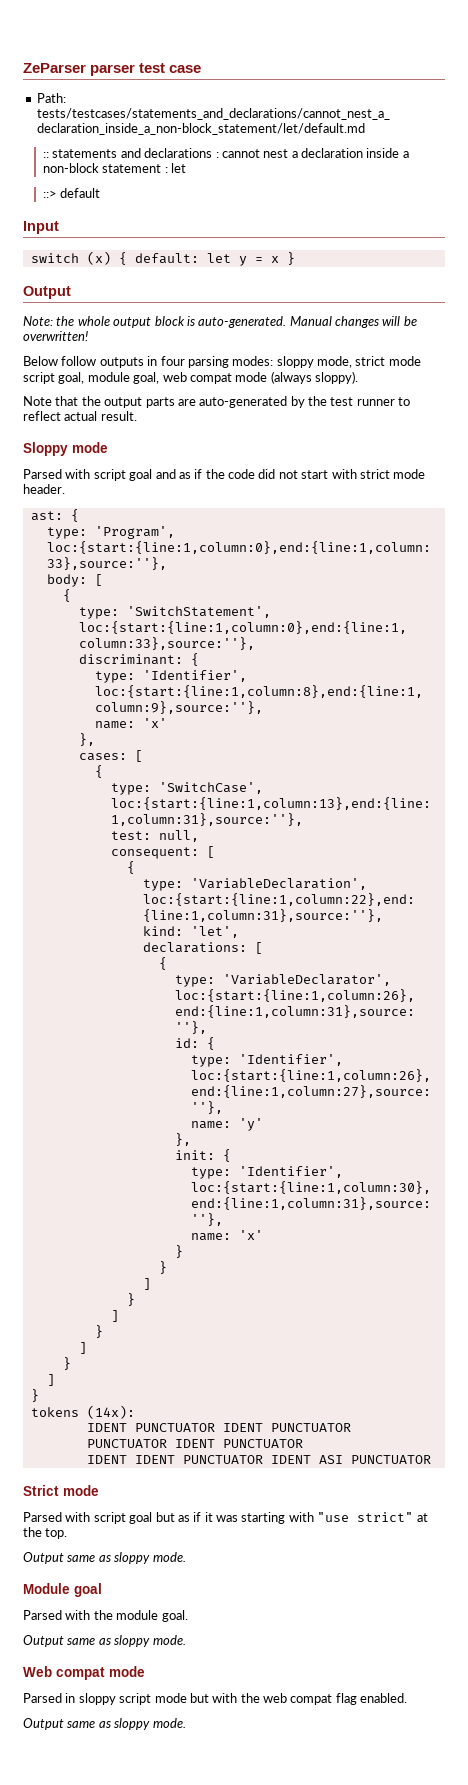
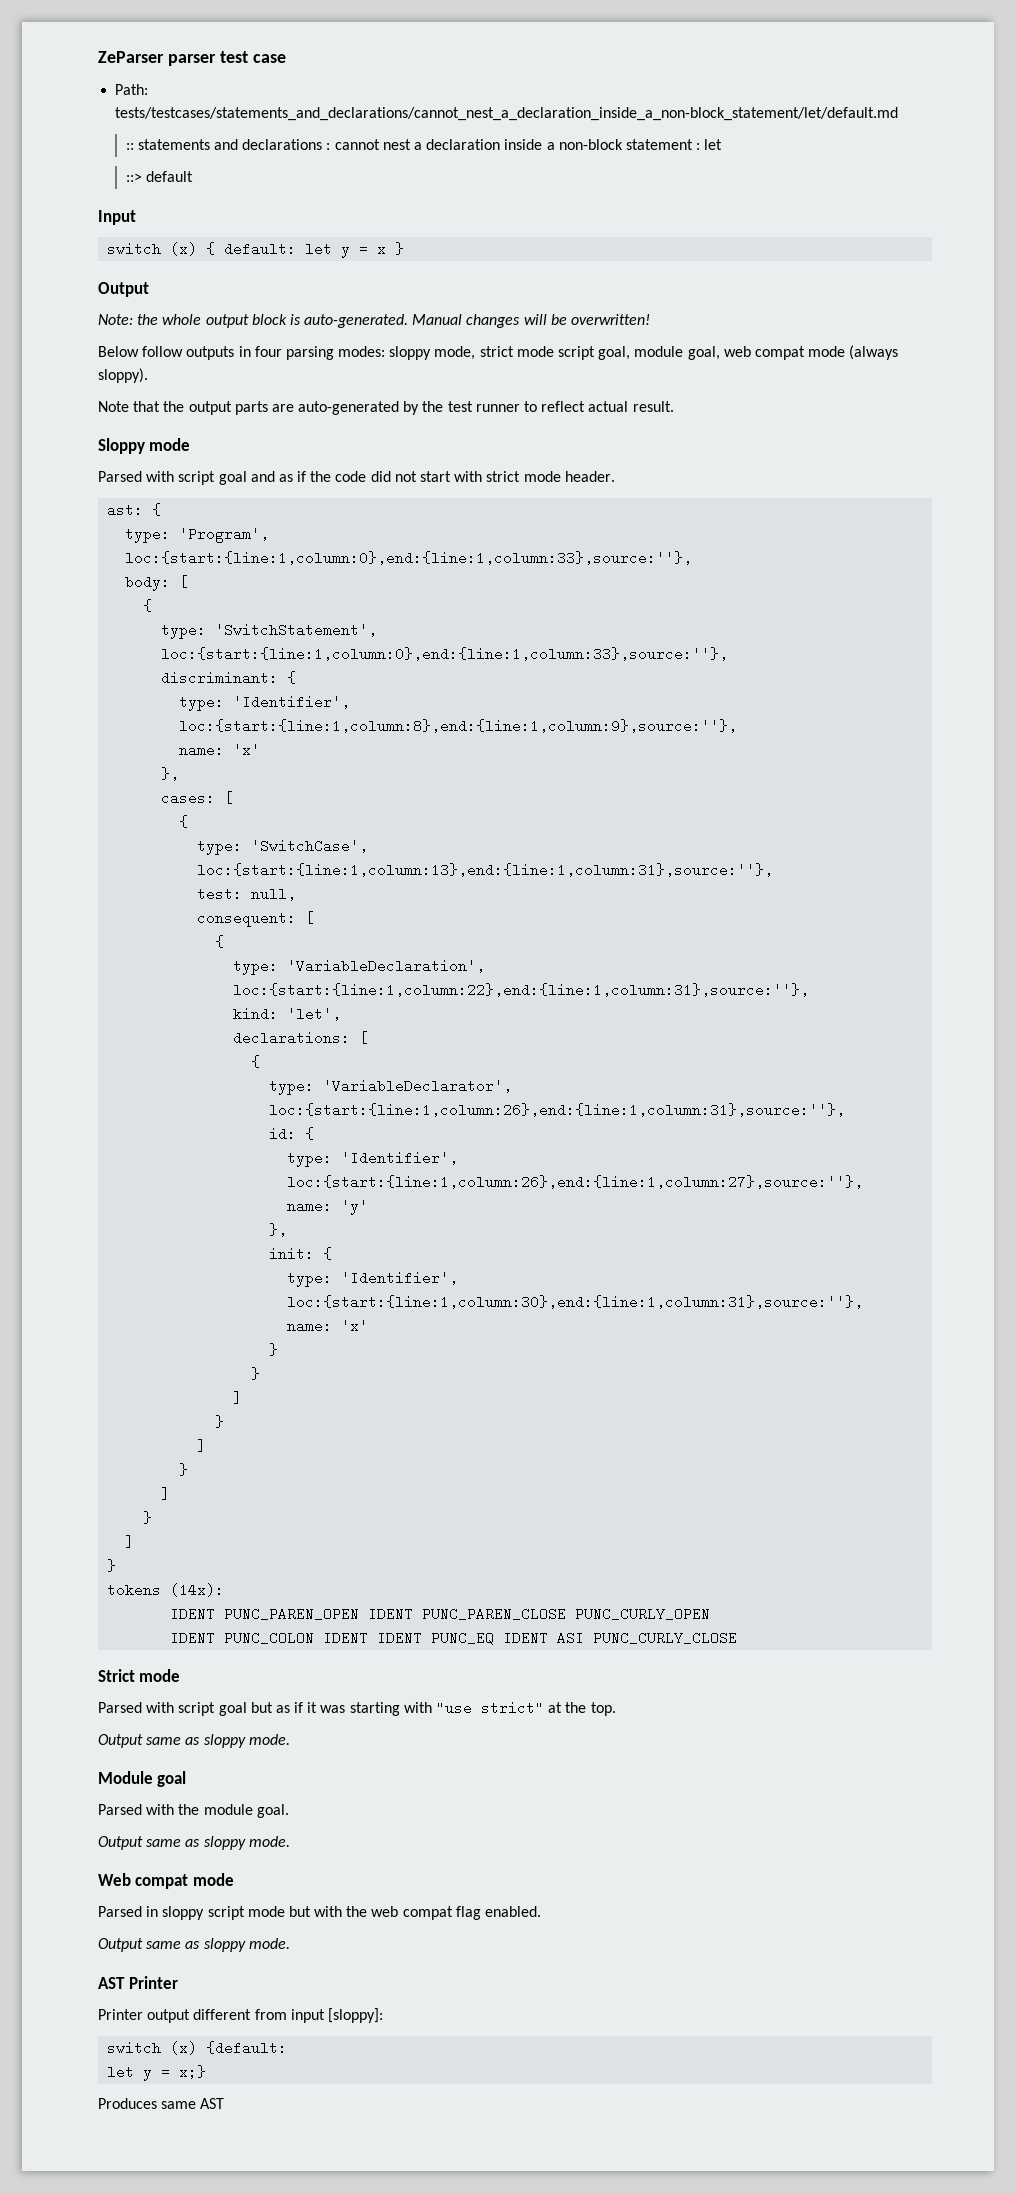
- IDENT PUNCTUATOR IDENT PUNCTUATOR PUNCTUATOR IDENT PUNCTUATOR
- IDENT IDENT PUNCTUATOR IDENT ASI PUNCTUATOR
+ IDENT PUNC_PAREN_OPEN IDENT PUNC_PAREN_CLOSE PUNC_CURLY_OPEN
+ IDENT PUNC_COLON IDENT IDENT PUNC_EQ IDENT ASI PUNC_CURLY_CLOSE
+ AST Printer
+ Printer output different from input [sloppy]:
+ switch (x) {default:
+ let y = x;}
+ Produces same AST

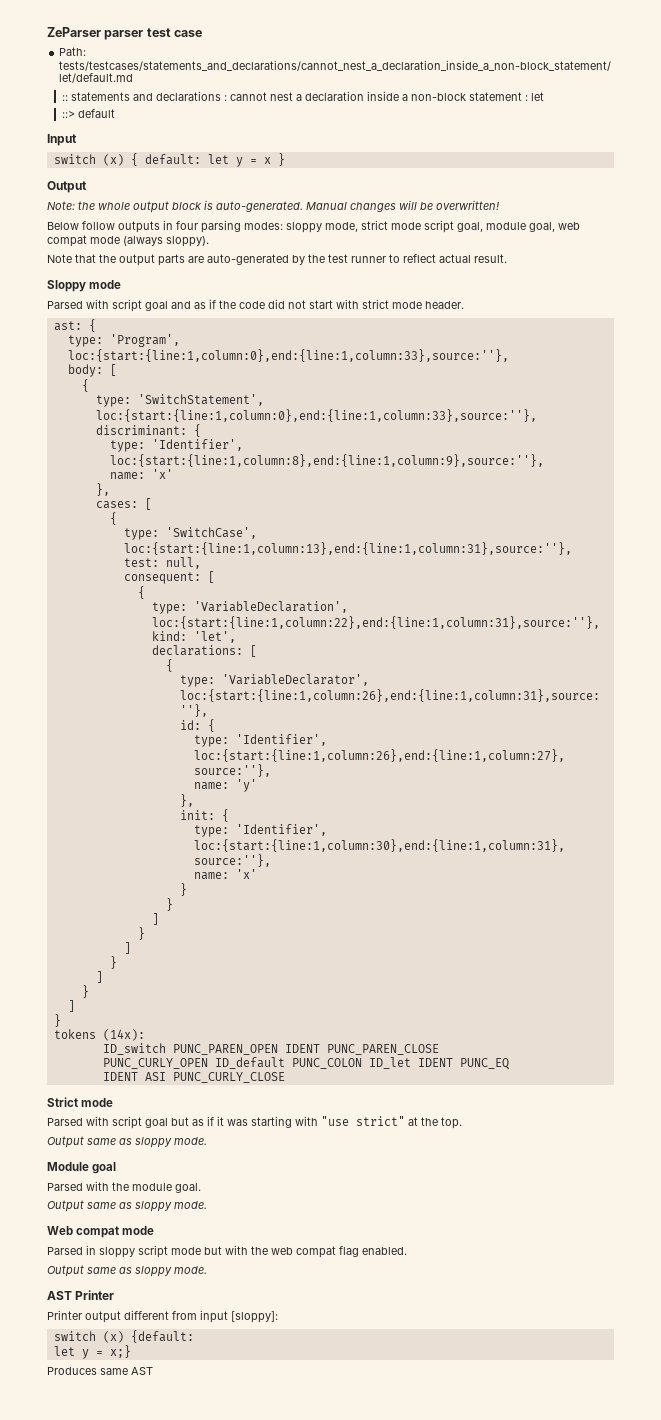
- IDENT PUNC_PAREN_OPEN IDENT PUNC_PAREN_CLOSE PUNC_CURLY_OPEN
- IDENT PUNC_COLON IDENT IDENT PUNC_EQ IDENT ASI PUNC_CURLY_CLOSE
+ ID_switch PUNC_PAREN_OPEN IDENT PUNC_PAREN_CLOSE
+ PUNC_CURLY_OPEN ID_default PUNC_COLON ID_let IDENT PUNC_EQ
+ IDENT ASI PUNC_CURLY_CLOSE

